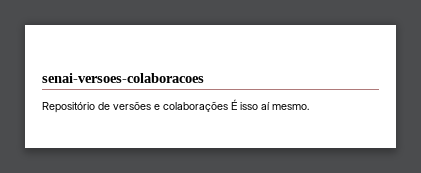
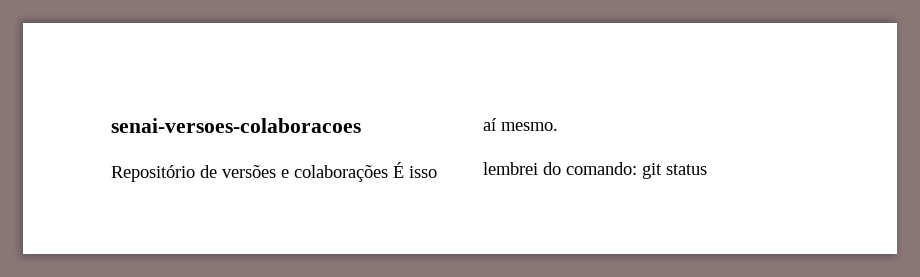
+ lembrei do comando: git status

